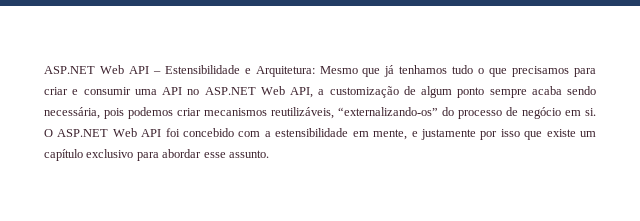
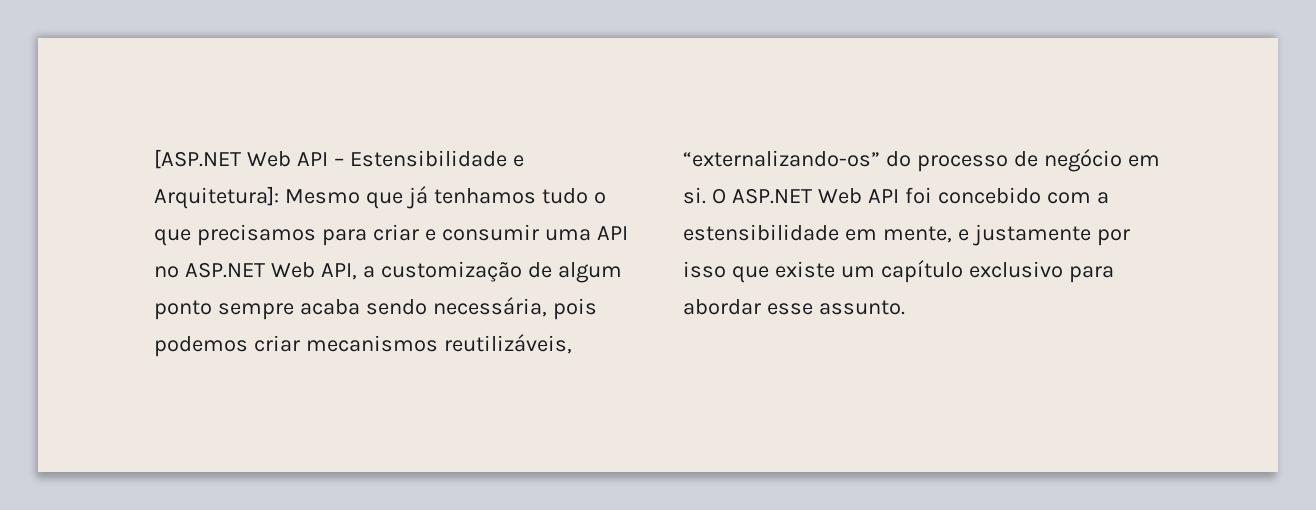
- ASP.NET Web API – Estensibilidade e Arquitetura: Mesmo que já tenhamos tudo o que precisamos para criar e consumir uma API no ASP.NET Web API, a customização de algum ponto sempre acaba sendo necessária, pois podemos criar mecanismos reutilizáveis, “externalizando-os” do processo de negócio em si.
+ [ASP.NET Web API – Estensibilidade e Arquitetura]: Mesmo que já tenhamos tudo o que precisamos para criar e consumir uma API no ASP.NET Web API, a customização de algum ponto sempre acaba sendo necessária, pois podemos criar mecanismos reutilizáveis, “externalizando-os” do processo de negócio em si.

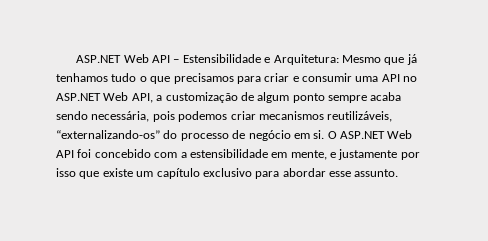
- [ASP.NET Web API – Estensibilidade e Arquitetura]: Mesmo que já tenhamos tudo o que precisamos para criar e consumir uma API no ASP.NET Web API, a customização de algum ponto sempre acaba sendo necessária, pois podemos criar mecanismos reutilizáveis, “externalizando-os” do processo de negócio em si.
+ ASP.NET Web API – Estensibilidade e Arquitetura: Mesmo que já tenhamos tudo o que precisamos para criar e consumir uma API no ASP.NET Web API, a customização de algum ponto sempre acaba sendo necessária, pois podemos criar mecanismos reutilizáveis, “externalizando-os” do processo de negócio em si.

